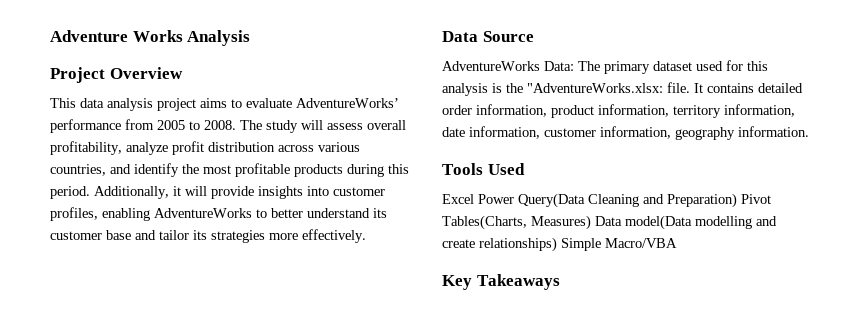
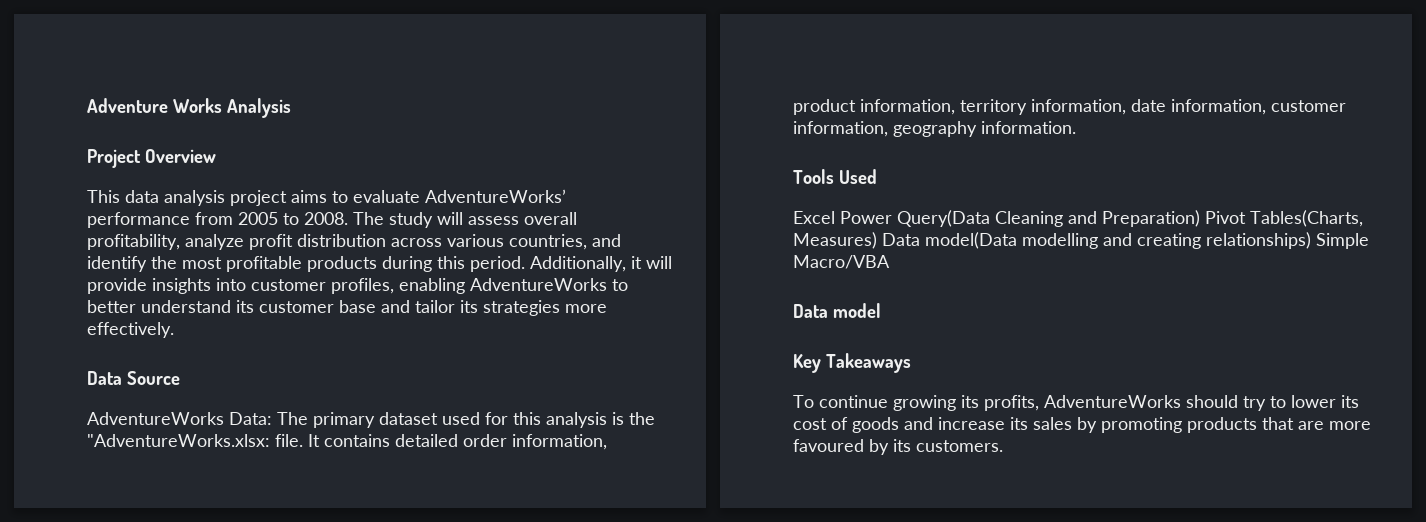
- Excel Power Query(Data Cleaning and Preparation) Pivot Tables(Charts, Measures) Data model(Data modelling and create relationships) Simple Macro/VBA
+ Excel Power Query(Data Cleaning and Preparation) Pivot Tables(Charts, Measures) Data model(Data modelling and creating relationships) Simple Macro/VBA
+ Data model
+ To continue growing its profits, AdventureWorks should try to lower its cost of goods and increase its sales by promoting products that are more favoured by its customers.

